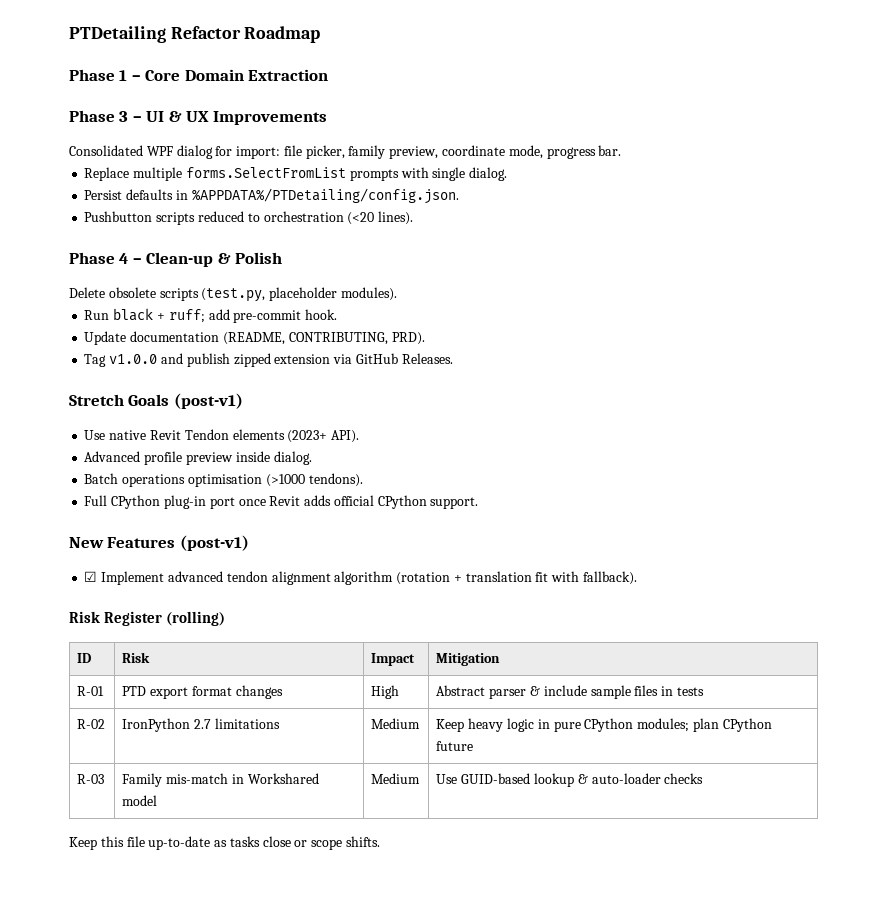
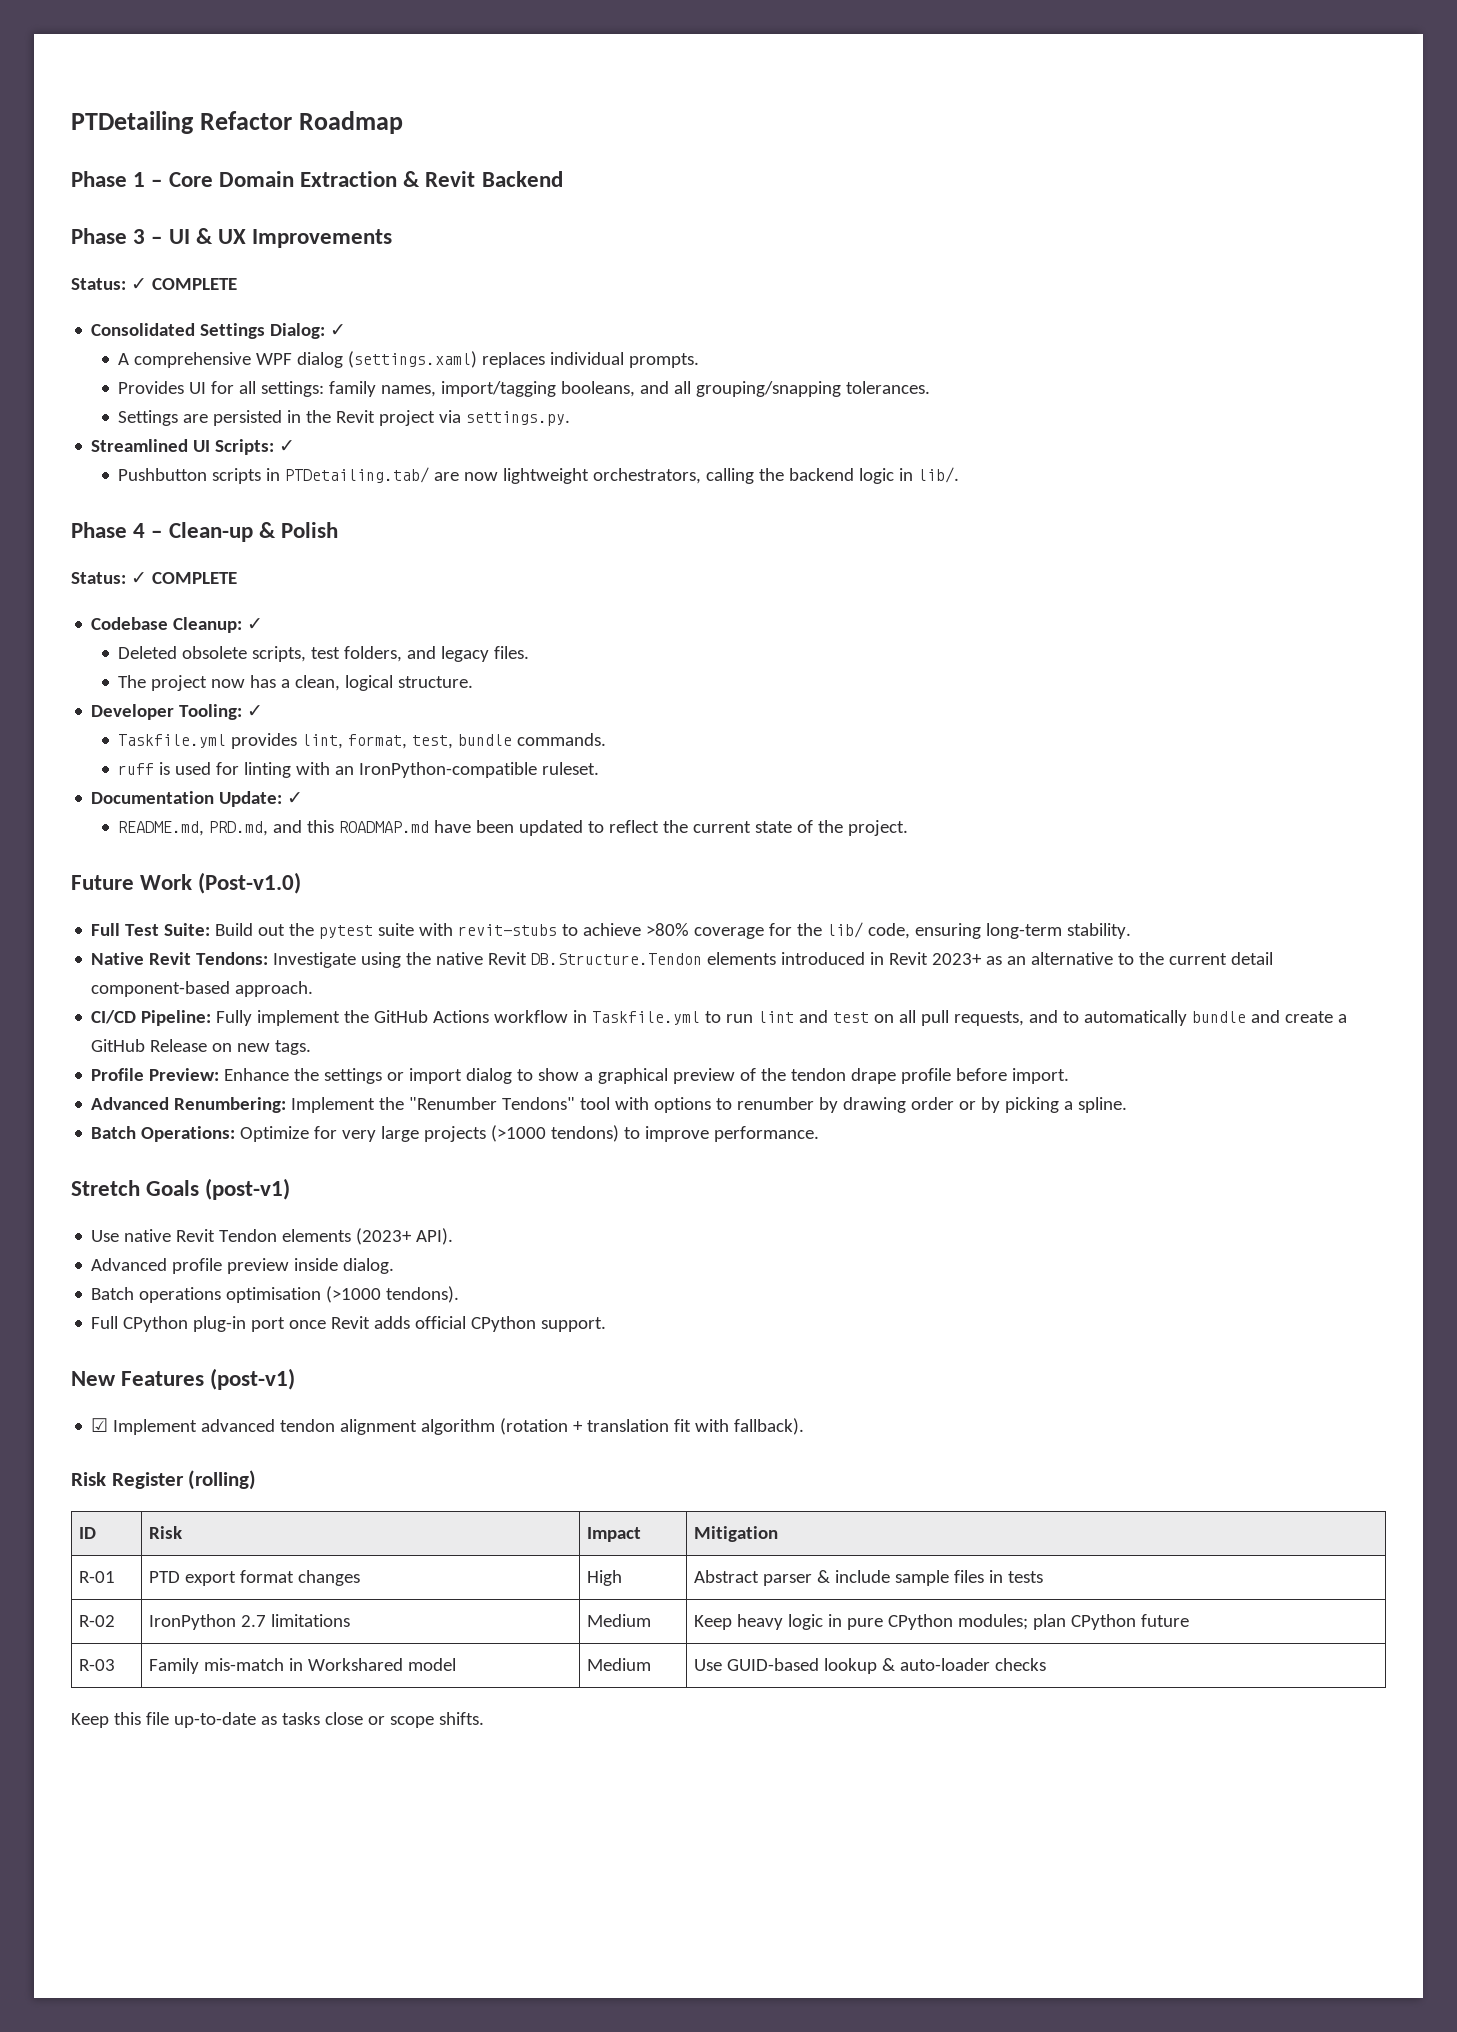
- Phase 1 – Core Domain Extraction
+ Phase 1 – Core Domain Extraction & Revit Backend
  Phase 3 – UI & UX Improvements
- Consolidated WPF dialog for import: file picker, family preview, coordinate mode, progress bar.
- Replace multiple forms.SelectFromList prompts with single dialog.
- Persist defaults in %APPDATA%/PTDetailing/config.json.
- Pushbutton scripts reduced to orchestration (<20 lines).
+ Status: ✓ COMPLETE
+ Consolidated Settings Dialog: ✓
+ A comprehensive WPF dialog (settings.xaml) replaces individual prompts.
+ Provides UI for all settings: family names, import/tagging booleans, and all grouping/snapping tolerances.
+ Settings are persisted in the Revit project via settings.py.
+ Streamlined UI Scripts: ✓
+ Pushbutton scripts in PTDetailing.tab/ are now lightweight orchestrators, calling the backend logic in lib/.
  Phase 4 – Clean-up & Polish
- Delete obsolete scripts (test.py, placeholder modules).
- Run black + ruff; add pre-commit hook.
- Update documentation (README, CONTRIBUTING, PRD).
- Tag v1.0.0 and publish zipped extension via GitHub Releases.
+ Status: ✓ COMPLETE
+ Codebase Cleanup: ✓
+ Deleted obsolete scripts, test folders, and legacy files.
+ The project now has a clean, logical structure.
+ Developer Tooling: ✓
+ Taskfile.yml provides lint, format, test, bundle commands.
+ ruff is used for linting with an IronPython-compatible ruleset.
+ Documentation Update: ✓
+ README.md, PRD.md, and this ROADMAP.md have been updated to reflect the current state of the project.
+ Future Work (Post-v1.0)
+ Full Test Suite: Build out the pytest suite with revit-stubs to achieve >80% coverage for the lib/ code, ensuring long-term stability.
+ Native Revit Tendons: Investigate using the native Revit DB.Structure.Tendon elements introduced in Revit 2023+ as an alternative to the current detail component-based approach.
+ CI/CD Pipeline: Fully implement the GitHub Actions workflow in Taskfile.yml to run lint and test on all pull requests, and to automatically bundle and create a GitHub Release on new tags.
+ Profile Preview: Enhance the settings or import dialog to show a graphical preview of the tendon drape profile before import.
+ Advanced Renumbering: Implement the "Renumber Tendons" tool with options to renumber by drawing order or by picking a spline.
+ Batch Operations: Optimize for very large projects (>1000 tendons) to improve performance.

